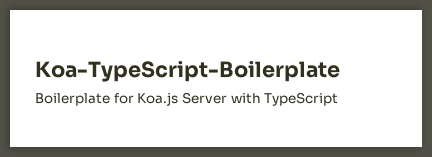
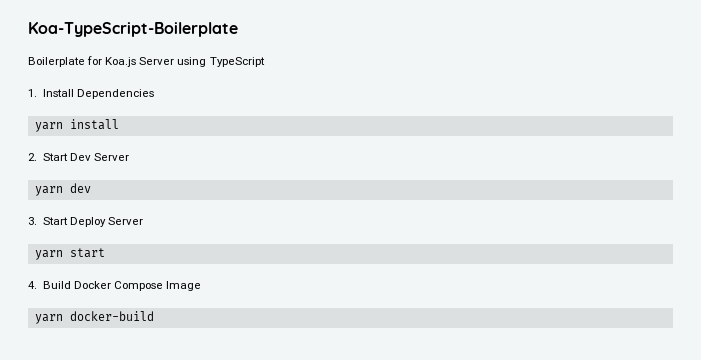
- Boilerplate for Koa.js Server with TypeScript
+ Boilerplate for Koa.js Server using TypeScript
+ 1. Install Dependencies
+ yarn install
+ 2. Start Dev Server
+ yarn dev
+ 3. Start Deploy Server
+ yarn start
+ 4. Build Docker Compose Image
+ yarn docker-build

